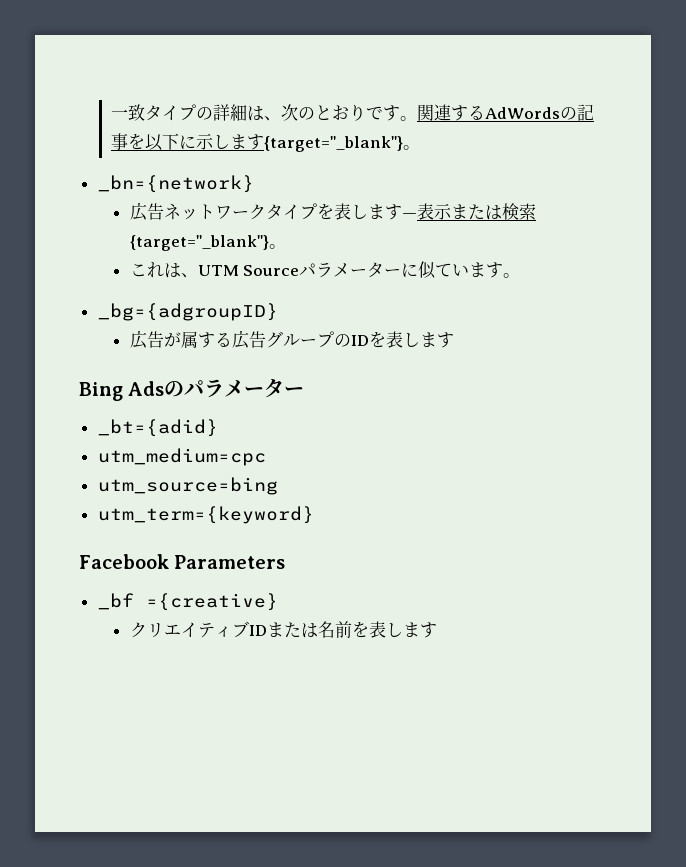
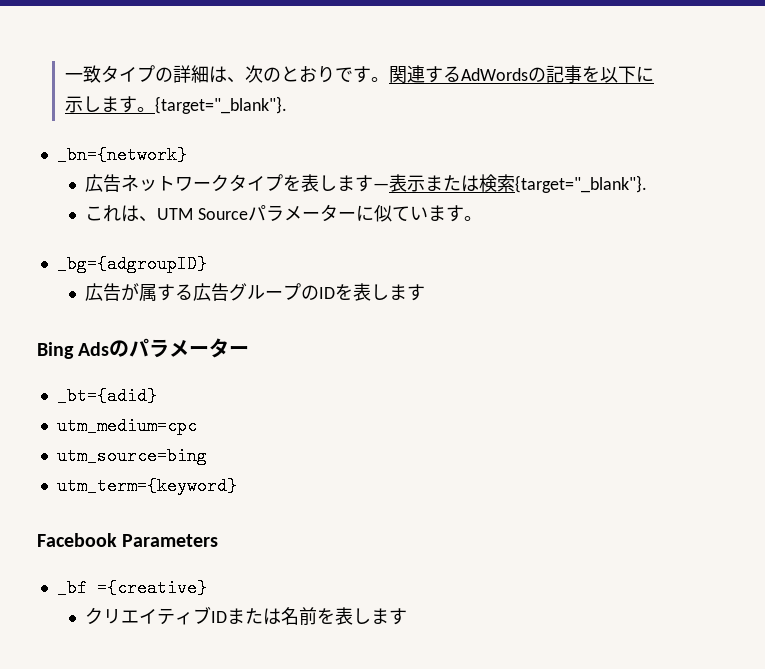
- 関連するAdWordsの記事を以下に示します{target="_blank"}。
+ 関連するAdWordsの記事を以下に示します。{target="_blank"}.
- 広告ネットワークタイプを表します—表示または検索{target="_blank"}。
+ 広告ネットワークタイプを表します—表示または検索{target="_blank"}.

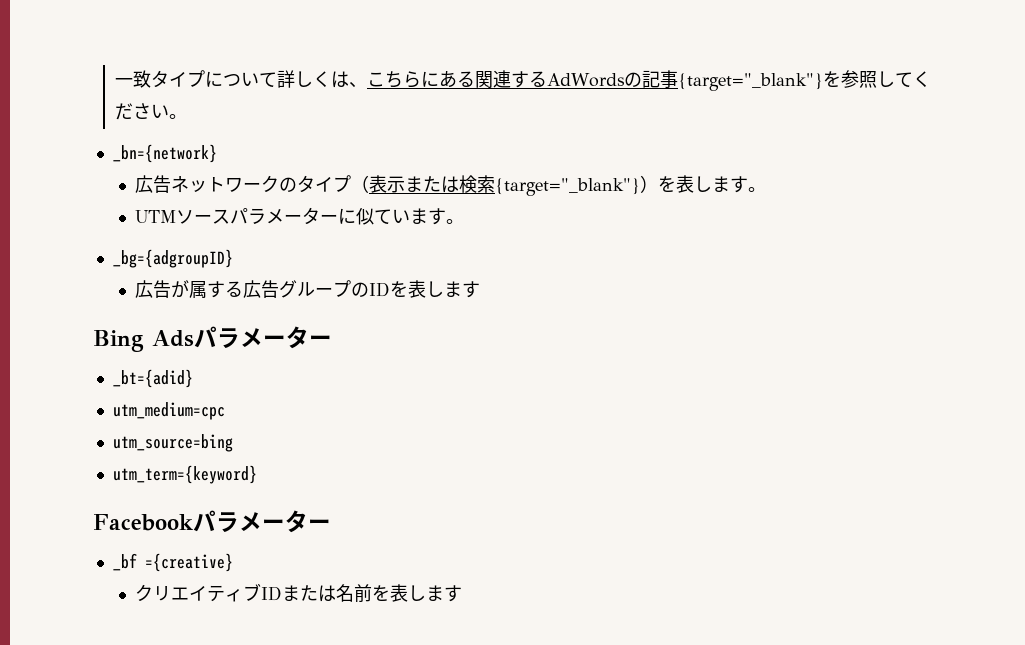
- 一致タイプの詳細は、次のとおりです。関連するAdWordsの記事を以下に示します。{target="_blank"}.
+ 一致タイプについて詳しくは、こちらにある関連するAdWordsの記事{target="_blank"}を参照してください。
- 広告ネットワークタイプを表します—表示または検索{target="_blank"}.
- これは、UTM Sourceパラメーターに似ています。
+ 広告ネットワークのタイプ（表示または検索{target="_blank"}）を表します。
+ UTMソースパラメーターに似ています。
- Bing Adsのパラメーター
+ Bing Adsパラメーター
- Facebook Parameters
+ Facebookパラメーター

